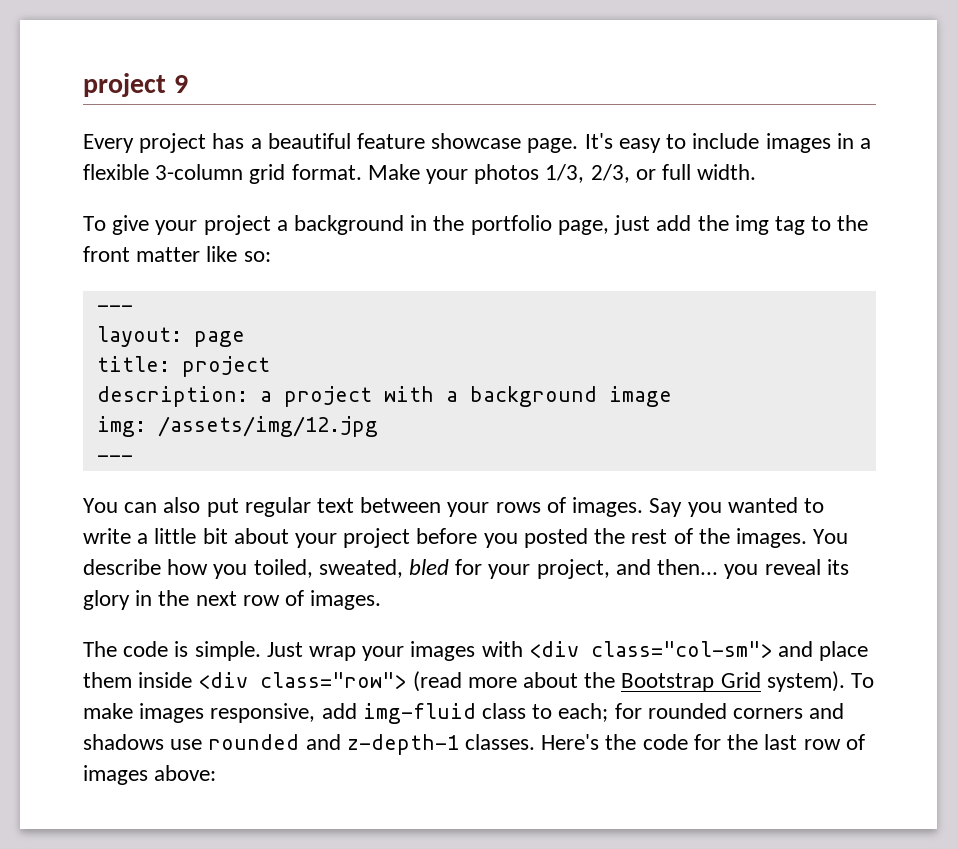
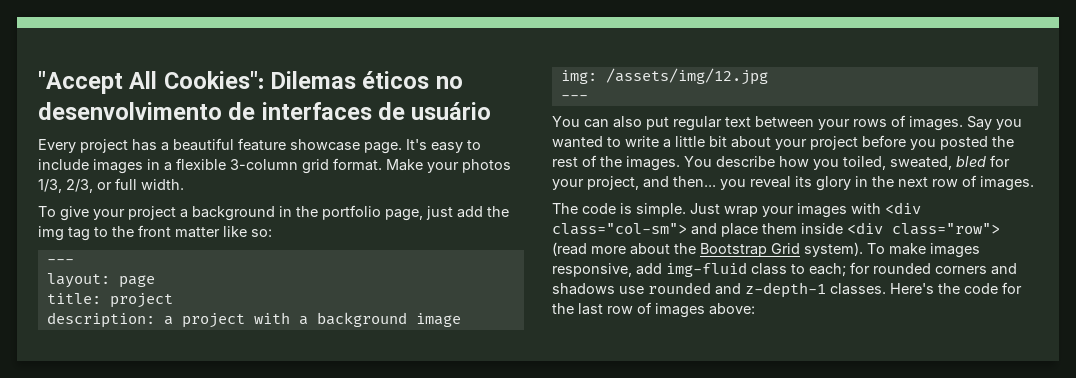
- project 9
+ "Accept All Cookies": Dilemas éticos no desenvolvimento de interfaces de usuário

